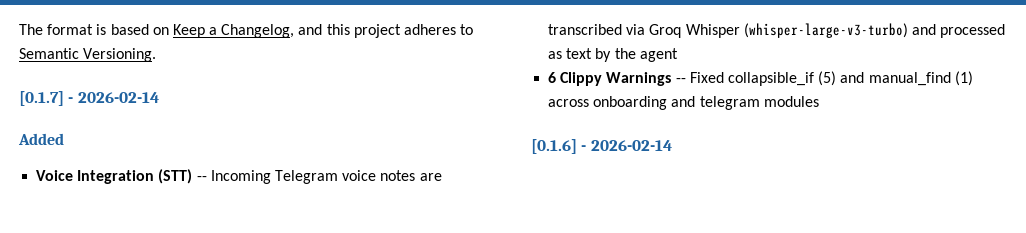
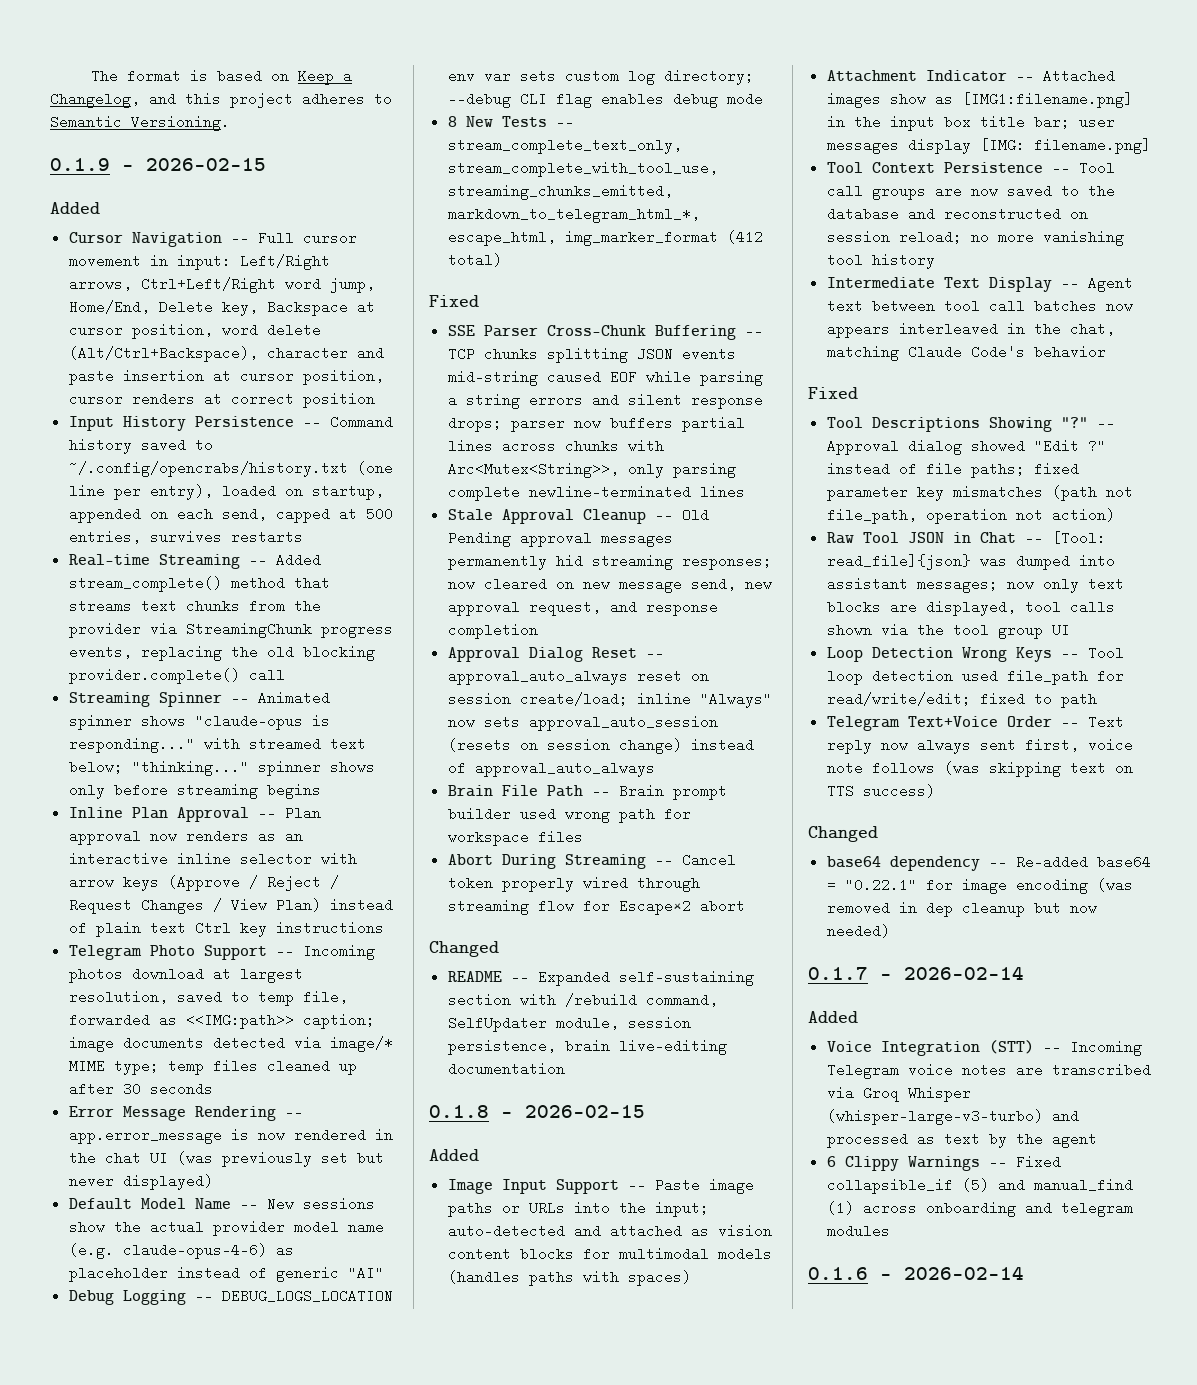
- [0.1.7] - 2026-02-14
+ 0.1.9 - 2026-02-15
+ Added
+ Cursor Navigation -- Full cursor movement in input: Left/Right arrows, Ctrl+Left/Right word jump, Home/End, Delete key, Backspace at cursor position, word delete (Alt/Ctrl+Backspace), character and paste insertion at cursor position, cursor renders at correct position
+ Input History Persistence -- Command history saved to ~/.config/opencrabs/history.txt (one line per entry), loaded on startup, appended on each send, capped at 500 entries, survives restarts
+ Real-time Streaming -- Added stream_complete() method that streams text chunks from the provider via StreamingChunk progress events, replacing the old blocking provider.complete() call
+ Streaming Spinner -- Animated spinner shows "claude-opus is responding..." with streamed text below; "thinking..." spinner shows only before streaming begins
+ Inline Plan Approval -- Plan approval now renders as an interactive inline selector with arrow keys (Approve / Reject / Request Changes / View Plan) instead of plain text Ctrl key instructions
+ Telegram Photo Support -- Incoming photos download at largest resolution, saved to temp file, forwarded as <<IMG:path>> caption; image documents detected via image/* MIME type; temp files cleaned up after 30 seconds
+ Error Message Rendering -- app.error_message is now rendered in the chat UI (was previously set but never displayed)
+ Default Model Name -- New sessions show the actual provider model name (e.g. claude-opus-4-6) as placeholder instead of generic "AI"
+ Debug Logging -- DEBUG_LOGS_LOCATION env var sets custom log directory; --debug CLI flag enables debug mode
+ 8 New Tests -- stream_complete_text_only, stream_complete_with_tool_use, streaming_chunks_emitted, markdown_to_telegram_html_*, escape_html, img_marker_format (412 total)
+ Fixed
+ SSE Parser Cross-Chunk Buffering -- TCP chunks splitting JSON events mid-string caused EOF while parsing a string errors and silent response drops; parser now buffers partial lines across chunks with Arc<Mutex<String>>, only parsing complete newline-terminated lines
+ Stale Approval Cleanup -- Old Pending approval messages permanently hid streaming responses; now cleared on new message send, new approval request, and response completion
+ Approval Dialog Reset -- approval_auto_always reset on session create/load; inline "Always" now sets approval_auto_session (resets on session change) instead of approval_auto_always
+ Brain File Path -- Brain prompt builder used wrong path for workspace files
+ Abort During Streaming -- Cancel token properly wired through streaming flow for Escape×2 abort
+ Changed
+ README -- Expanded self-sustaining section with /rebuild command, SelfUpdater module, session persistence, brain live-editing documentation
+ 0.1.8 - 2026-02-15
+ Added
+ Image Input Support -- Paste image paths or URLs into the input; auto-detected and attached as vision content blocks for multimodal models (handles paths with spaces)
+ Attachment Indicator -- Attached images show as [IMG1:filename.png] in the input box title bar; user messages display [IMG: filename.png]
+ Tool Context Persistence -- Tool call groups are now saved to the database and reconstructed on session reload; no more vanishing tool history
+ Intermediate Text Display -- Agent text between tool call batches now appears interleaved in the chat, matching Claude Code's behavior
+ Fixed
+ Tool Descriptions Showing "?" -- Approval dialog showed "Edit ?" instead of file paths; fixed parameter key mismatches (path not file_path, operation not action)
+ Raw Tool JSON in Chat -- [Tool: read_file]{json} was dumped into assistant messages; now only text blocks are displayed, tool calls shown via the tool group UI
+ Loop Detection Wrong Keys -- Tool loop detection used file_path for read/write/edit; fixed to path
+ Telegram Text+Voice Order -- Text reply now always sent first, voice note follows (was skipping text on TTS success)
+ Changed
+ base64 dependency -- Re-added base64 = "0.22.1" for image encoding (was removed in dep cleanup but now needed)
+ 0.1.7 - 2026-02-14
- [0.1.6] - 2026-02-14
+ 0.1.6 - 2026-02-14

